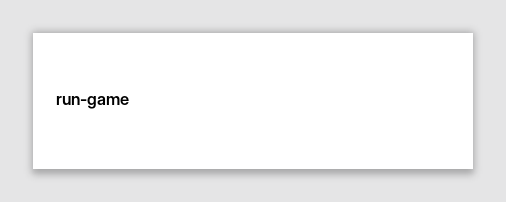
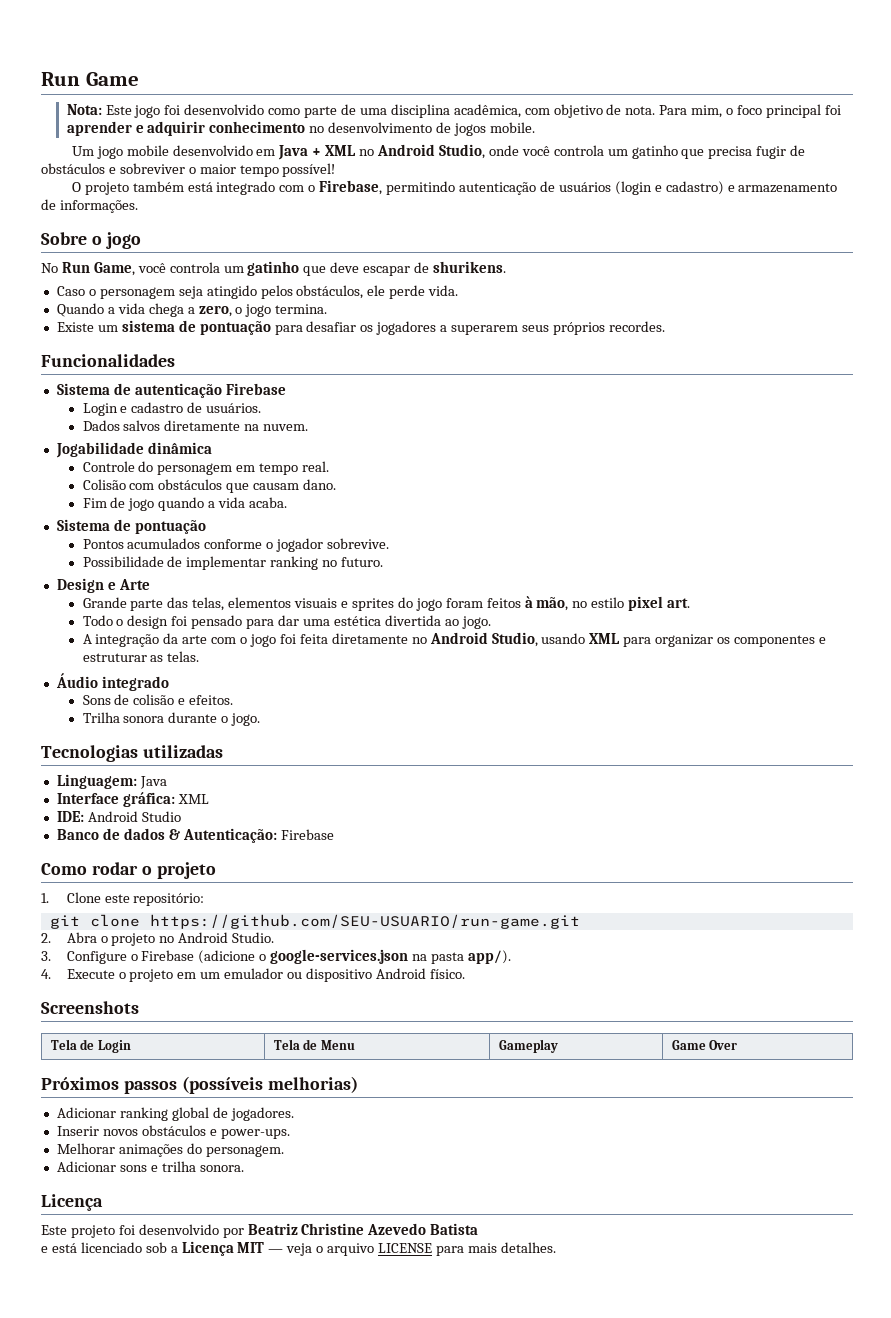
- run-game
+ Run Game
+ Nota: Este jogo foi desenvolvido como parte de uma disciplina acadêmica, com objetivo de nota. Para mim, o foco principal foi aprender e adquirir conhecimento no desenvolvimento de jogos mobile.
+ Um jogo mobile desenvolvido em Java + XML no Android Studio, onde você controla um gatinho que precisa fugir de obstáculos e sobreviver o maior tempo possível!
+ O projeto também está integrado com o Firebase, permitindo autenticação de usuários (login e cadastro) e armazenamento de informações.
+ Sobre o jogo
+ No Run Game, você controla um gatinho que deve escapar de shurikens.
+ Caso o personagem seja atingido pelos obstáculos, ele perde vida.
+ Quando a vida chega a zero, o jogo termina.
+ Existe um sistema de pontuação para desafiar os jogadores a superarem seus próprios recordes.
+ Funcionalidades
+ Sistema de autenticação Firebase
+ Login e cadastro de usuários.
+ Dados salvos diretamente na nuvem.
+ Jogabilidade dinâmica
+ Controle do personagem em tempo real.
+ Colisão com obstáculos que causam dano.
+ Fim de jogo quando a vida acaba.
+ Sistema de pontuação
+ Pontos acumulados conforme o jogador sobrevive.
+ Possibilidade de implementar ranking no futuro.
+ Design e Arte
+ Grande parte das telas, elementos visuais e sprites do jogo foram feitos à mão, no estilo pixel art.
+ Todo o design foi pensado para dar uma estética divertida ao jogo.
+ A integração da arte com o jogo foi feita diretamente no Android Studio, usando XML para organizar os componentes e estruturar as telas.
+ Áudio integrado
+ Sons de colisão e efeitos.
+ Trilha sonora durante o jogo.
+ Tecnologias utilizadas
+ Linguagem: Java
+ Interface gráfica: XML
+ IDE: Android Studio
+ Banco de dados & Autenticação: Firebase
+ Como rodar o projeto
+ 1. Clone este repositório:
+ git clone https://github.com/SEU-USUARIO/run-game.git
+ 2. Abra o projeto no Android Studio.
+ 3. Configure o Firebase (adicione o google-services.json na pasta app/).
+ 4. Execute o projeto em um emulador ou dispositivo Android físico.
+ Screenshots
+ Tela de Login | Tela de Menu | Gameplay | Game Over
+ Próximos passos (possíveis melhorias)
+ Adicionar ranking global de jogadores.
+ Inserir novos obstáculos e power-ups.
+ Melhorar animações do personagem.
+ Adicionar sons e trilha sonora.
+ Licença
+ Este projeto foi desenvolvido por Beatriz Christine Azevedo Batista
+ e está licenciado sob a Licença MIT — veja o arquivo LICENSE para mais detalhes.

